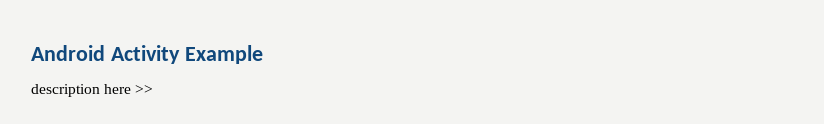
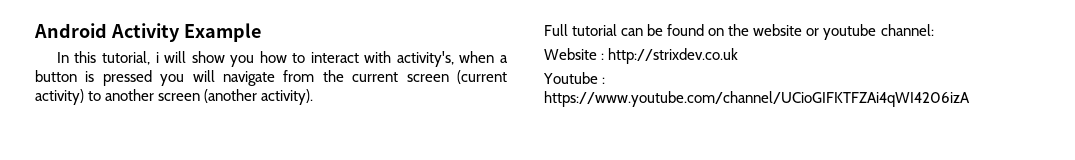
- description here >>
+ In this tutorial, i will show you how to interact with activity's, when a button is pressed you will navigate from the current screen (current activity) to another screen (another activity).
+ Full tutorial can be found on the website or youtube channel:
+ Website : http://strixdev.co.uk
+ Youtube : https://www.youtube.com/channel/UCioGIFKTFZAi4qWI4206izA

